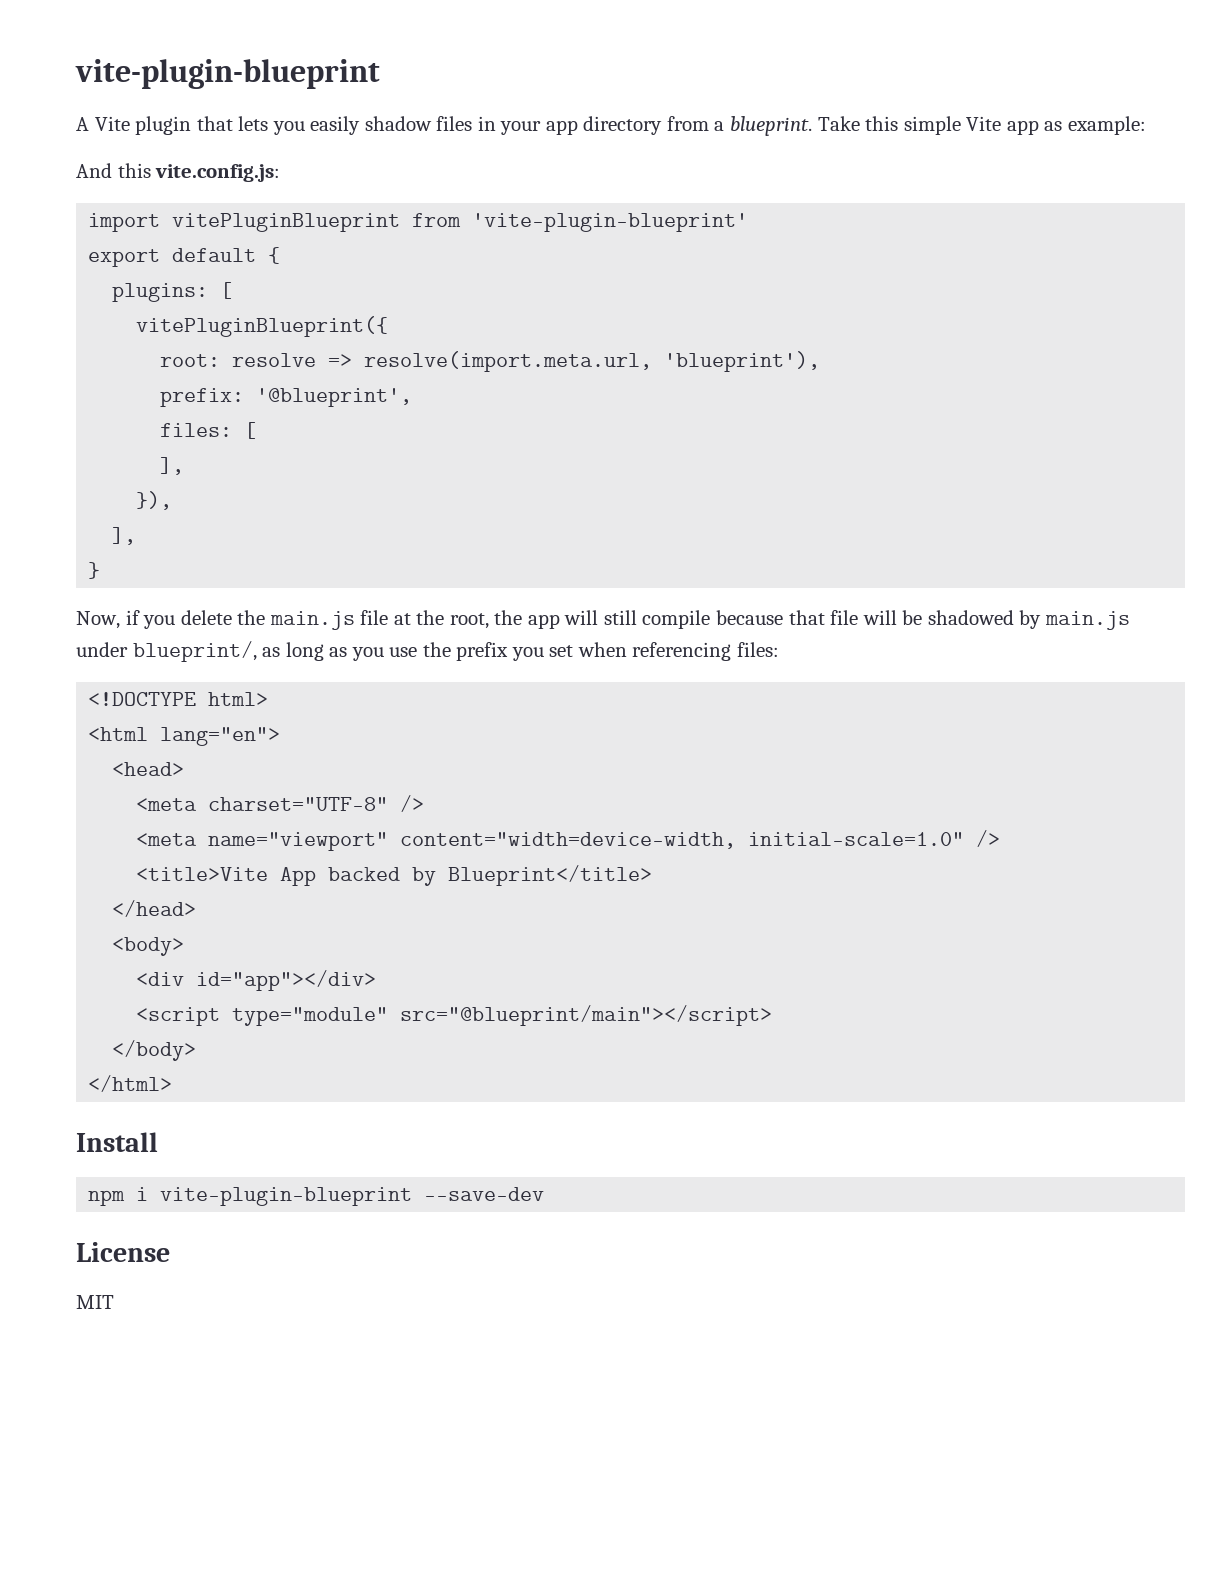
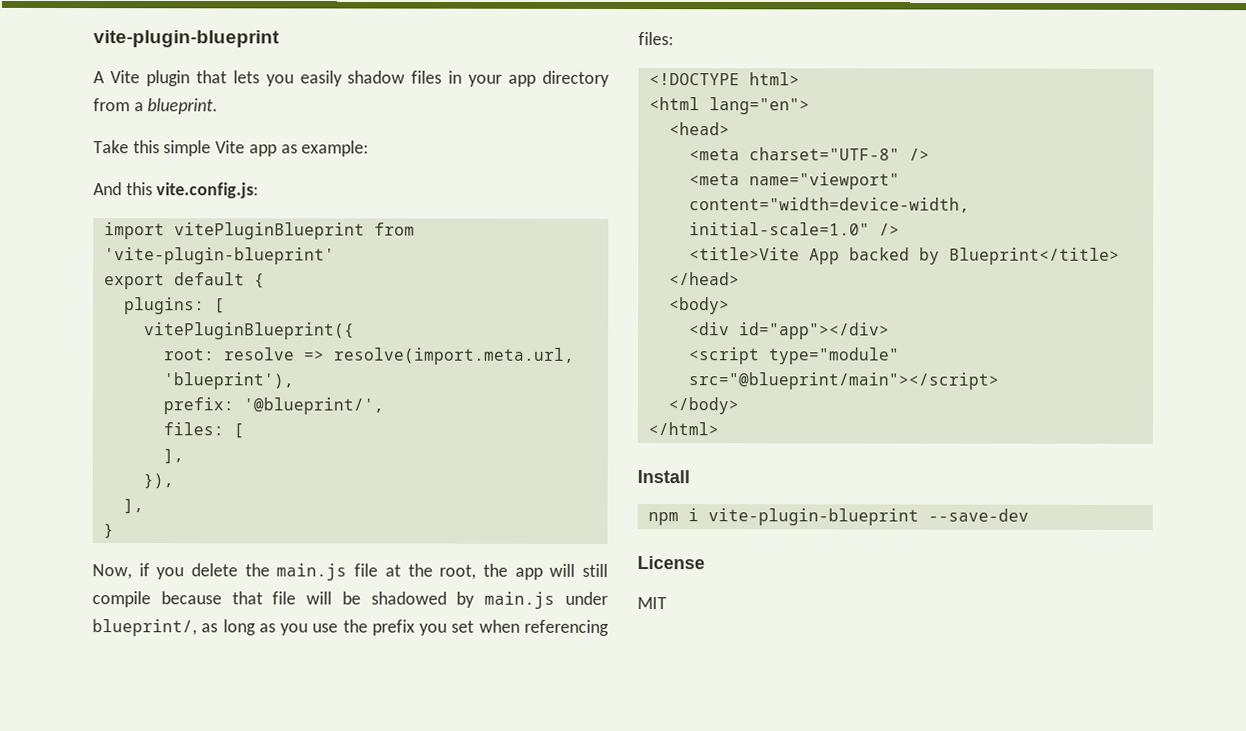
- A Vite plugin that lets you easily shadow files in your app directory from a blueprint. Take this simple Vite app as example:
+ A Vite plugin that lets you easily shadow files in your app directory from a blueprint.
+ Take this simple Vite app as example:
- prefix: '@blueprint',
+ prefix: '@blueprint/',

